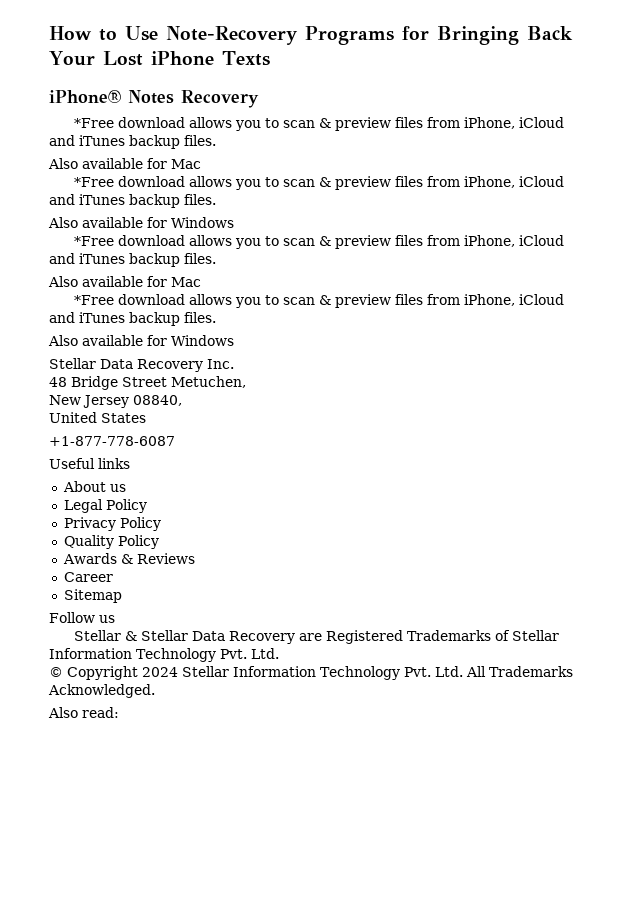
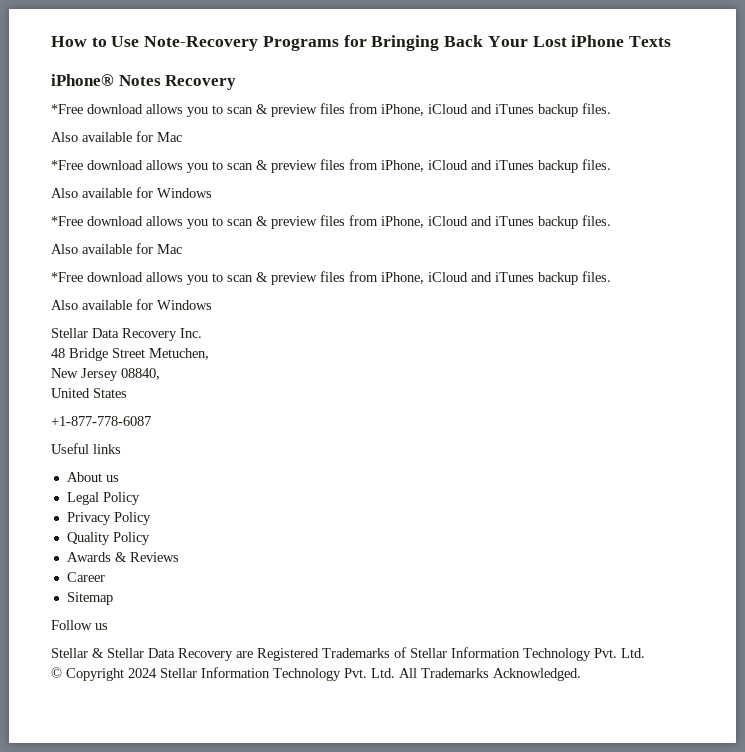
- Also read:

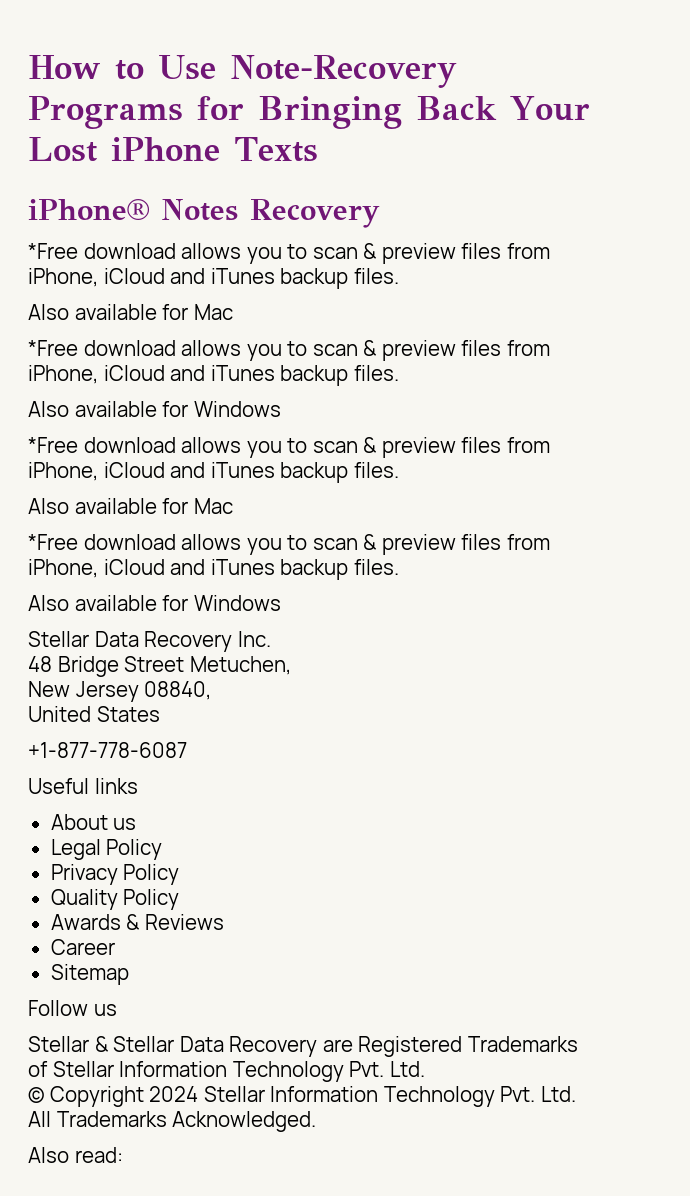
+ Also read:

